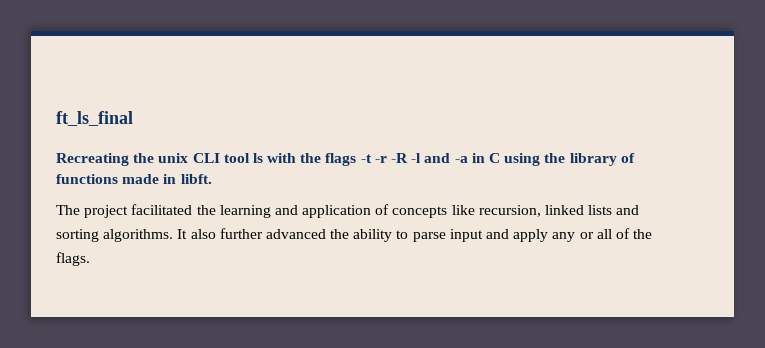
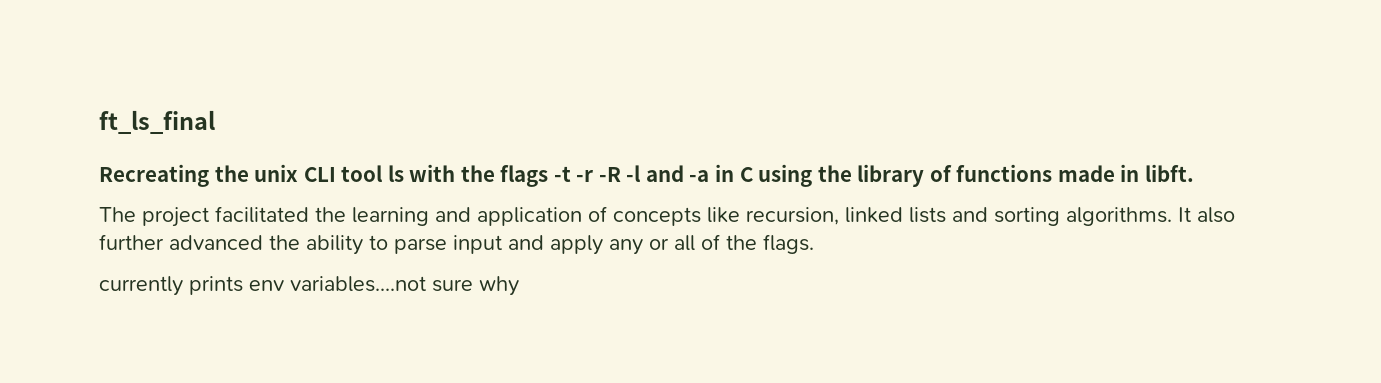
+ currently prints env variables....not sure why

